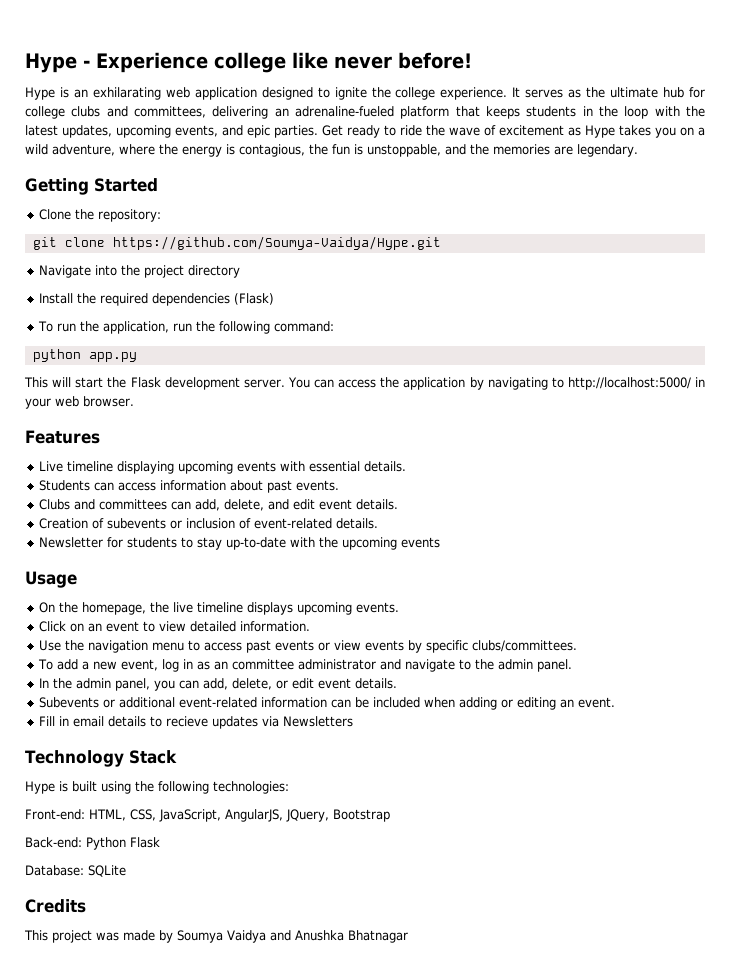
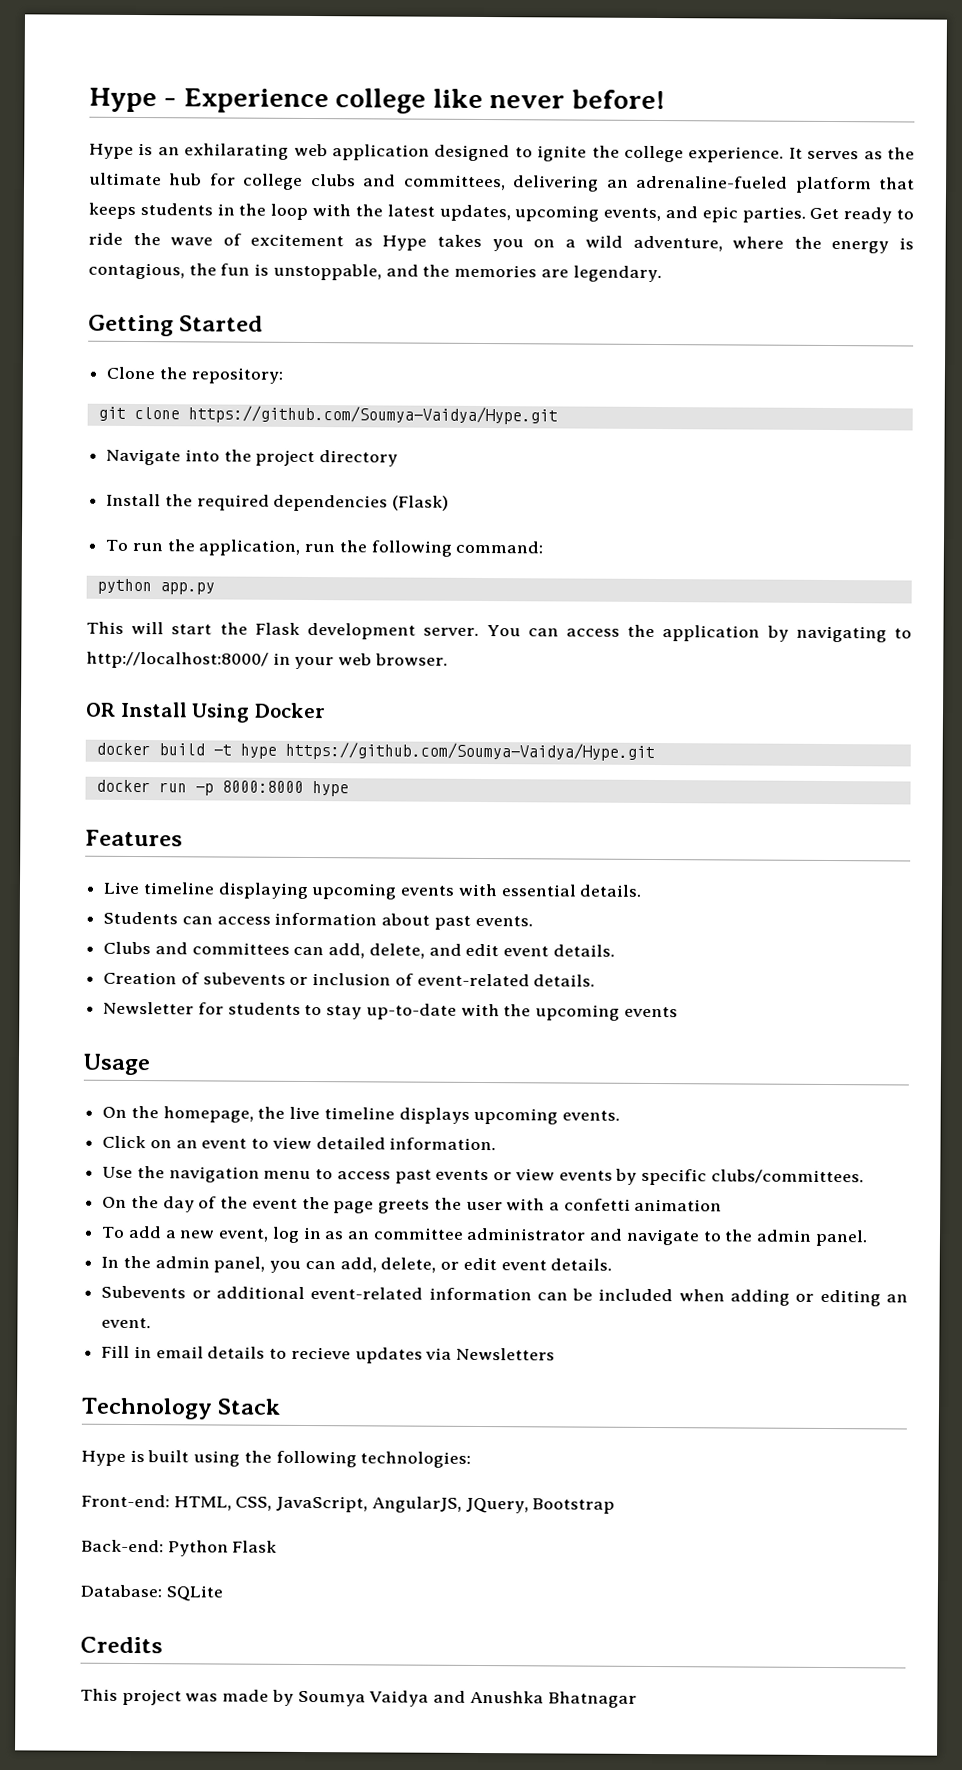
- You can access the application by navigating to http://localhost:5000/ in your web browser.
+ You can access the application by navigating to http://localhost:8000/ in your web browser.
+ OR Install Using Docker
+ docker build -t hype https://github.com/Soumya-Vaidya/Hype.git
+ docker run -p 8000:8000 hype
+ On the day of the event the page greets the user with a confetti animation

